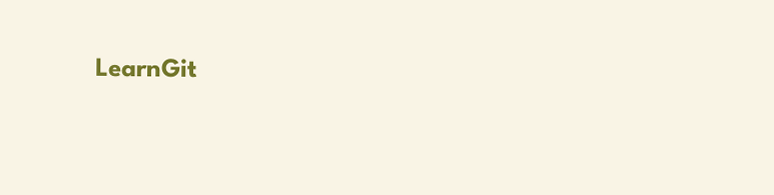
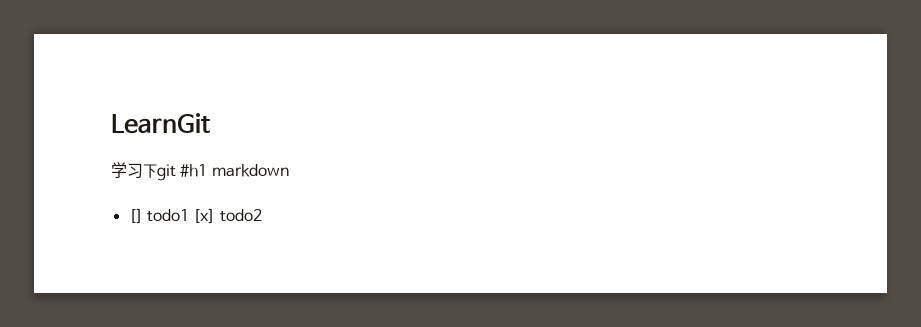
+ 学习下git #h1 markdown
+ [] todo1 [x] todo2

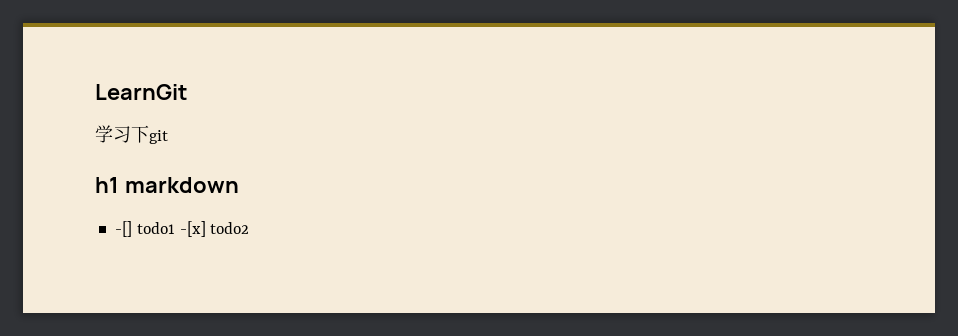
- 学习下git #h1 markdown
+ 学习下git
+ h1 markdown
- [] todo1 [x] todo2
+ -[] todo1 -[x] todo2

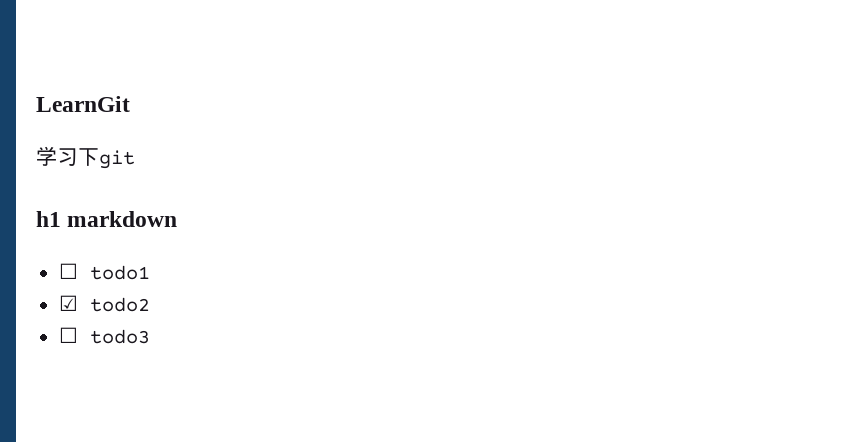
- -[] todo1 -[x] todo2
+ ☐ todo1
+ ☑ todo2
+ ☐ todo3

